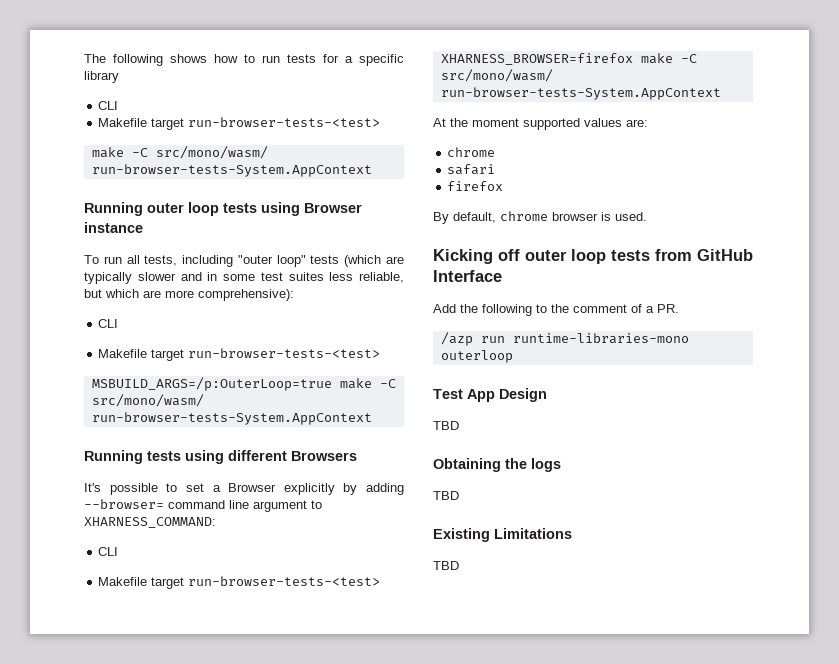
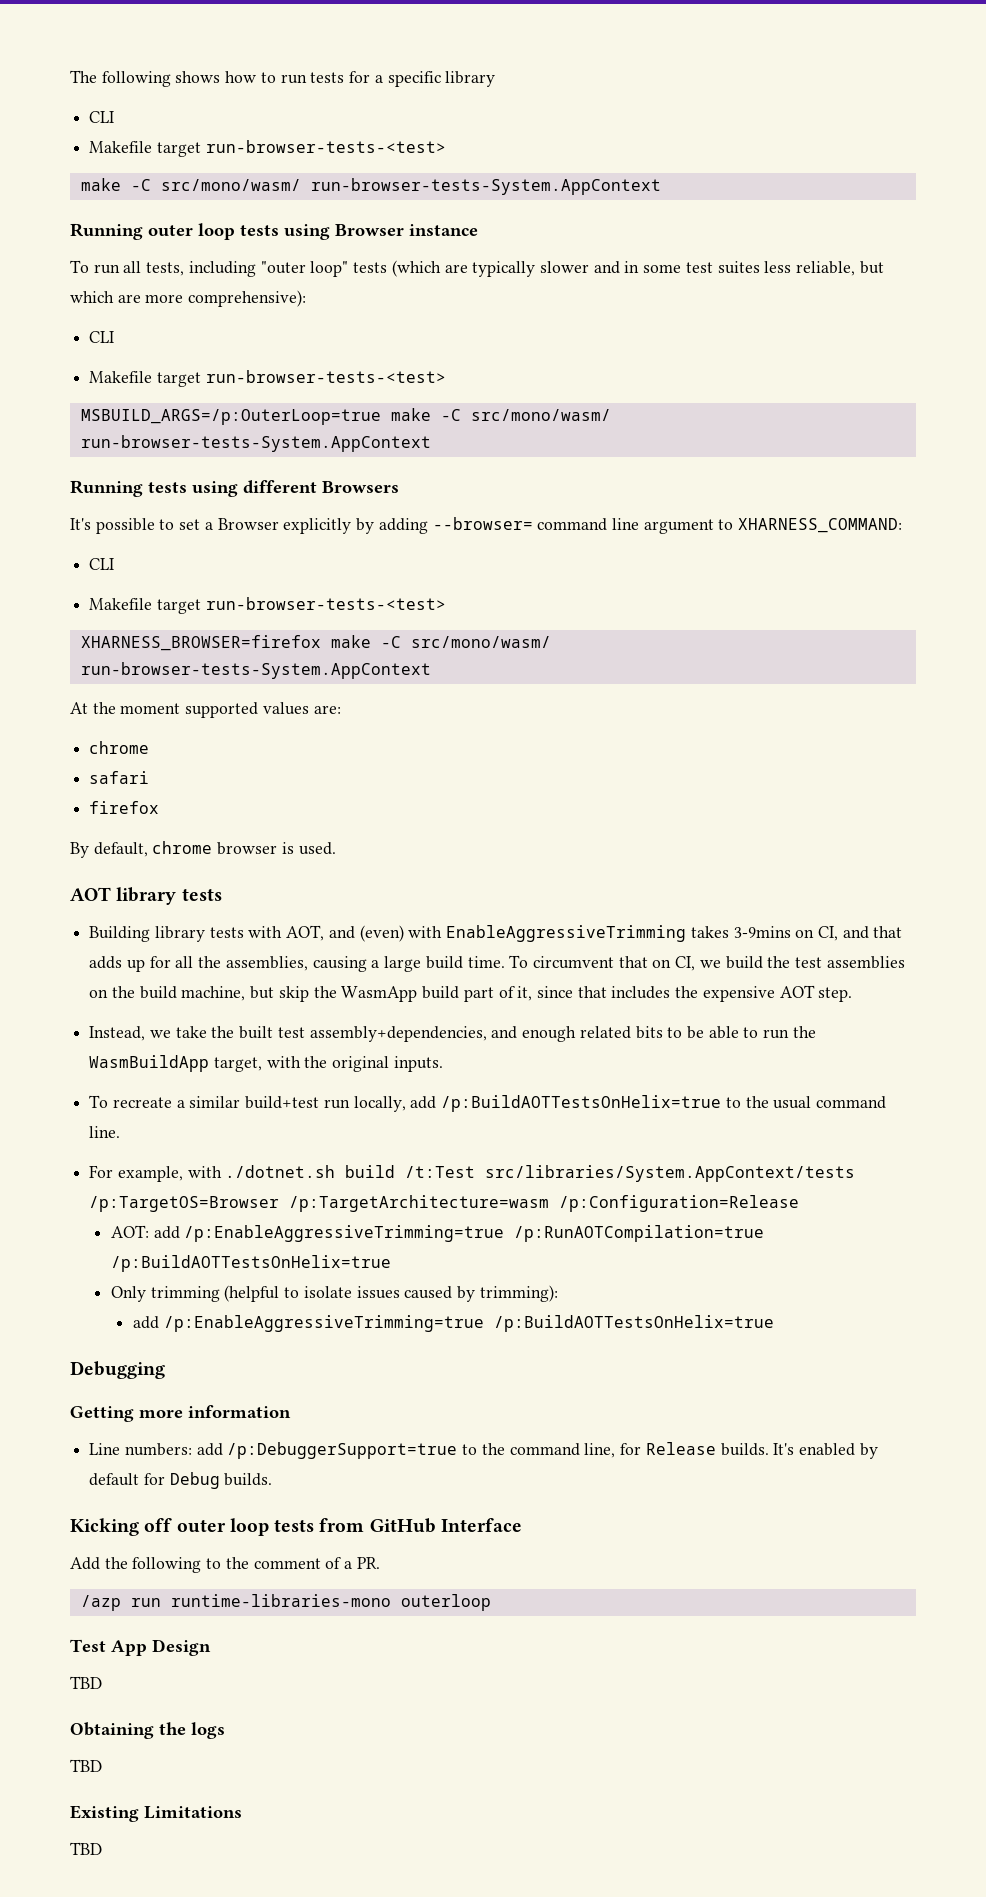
+ AOT library tests
+ Building library tests with AOT, and (even) with EnableAggressiveTrimming takes 3-9mins on CI, and that adds up for all the assemblies, causing a large build time. To circumvent that on CI, we build the test assemblies on the build machine, but skip the WasmApp build part of it, since that includes the expensive AOT step.
+ Instead, we take the built test assembly+dependencies, and enough related bits to be able to run the WasmBuildApp target, with the original inputs.
+ To recreate a similar build+test run locally, add /p:BuildAOTTestsOnHelix=true to the usual command line.
+ For example, with ./dotnet.sh build /t:Test src/libraries/System.AppContext/tests /p:TargetOS=Browser /p:TargetArchitecture=wasm /p:Configuration=Release
+ AOT: add /p:EnableAggressiveTrimming=true /p:RunAOTCompilation=true /p:BuildAOTTestsOnHelix=true
+ Only trimming (helpful to isolate issues caused by trimming):
+ add /p:EnableAggressiveTrimming=true /p:BuildAOTTestsOnHelix=true
+ Debugging
+ Getting more information
+ Line numbers: add /p:DebuggerSupport=true to the command line, for Release builds. It's enabled by default for Debug builds.

